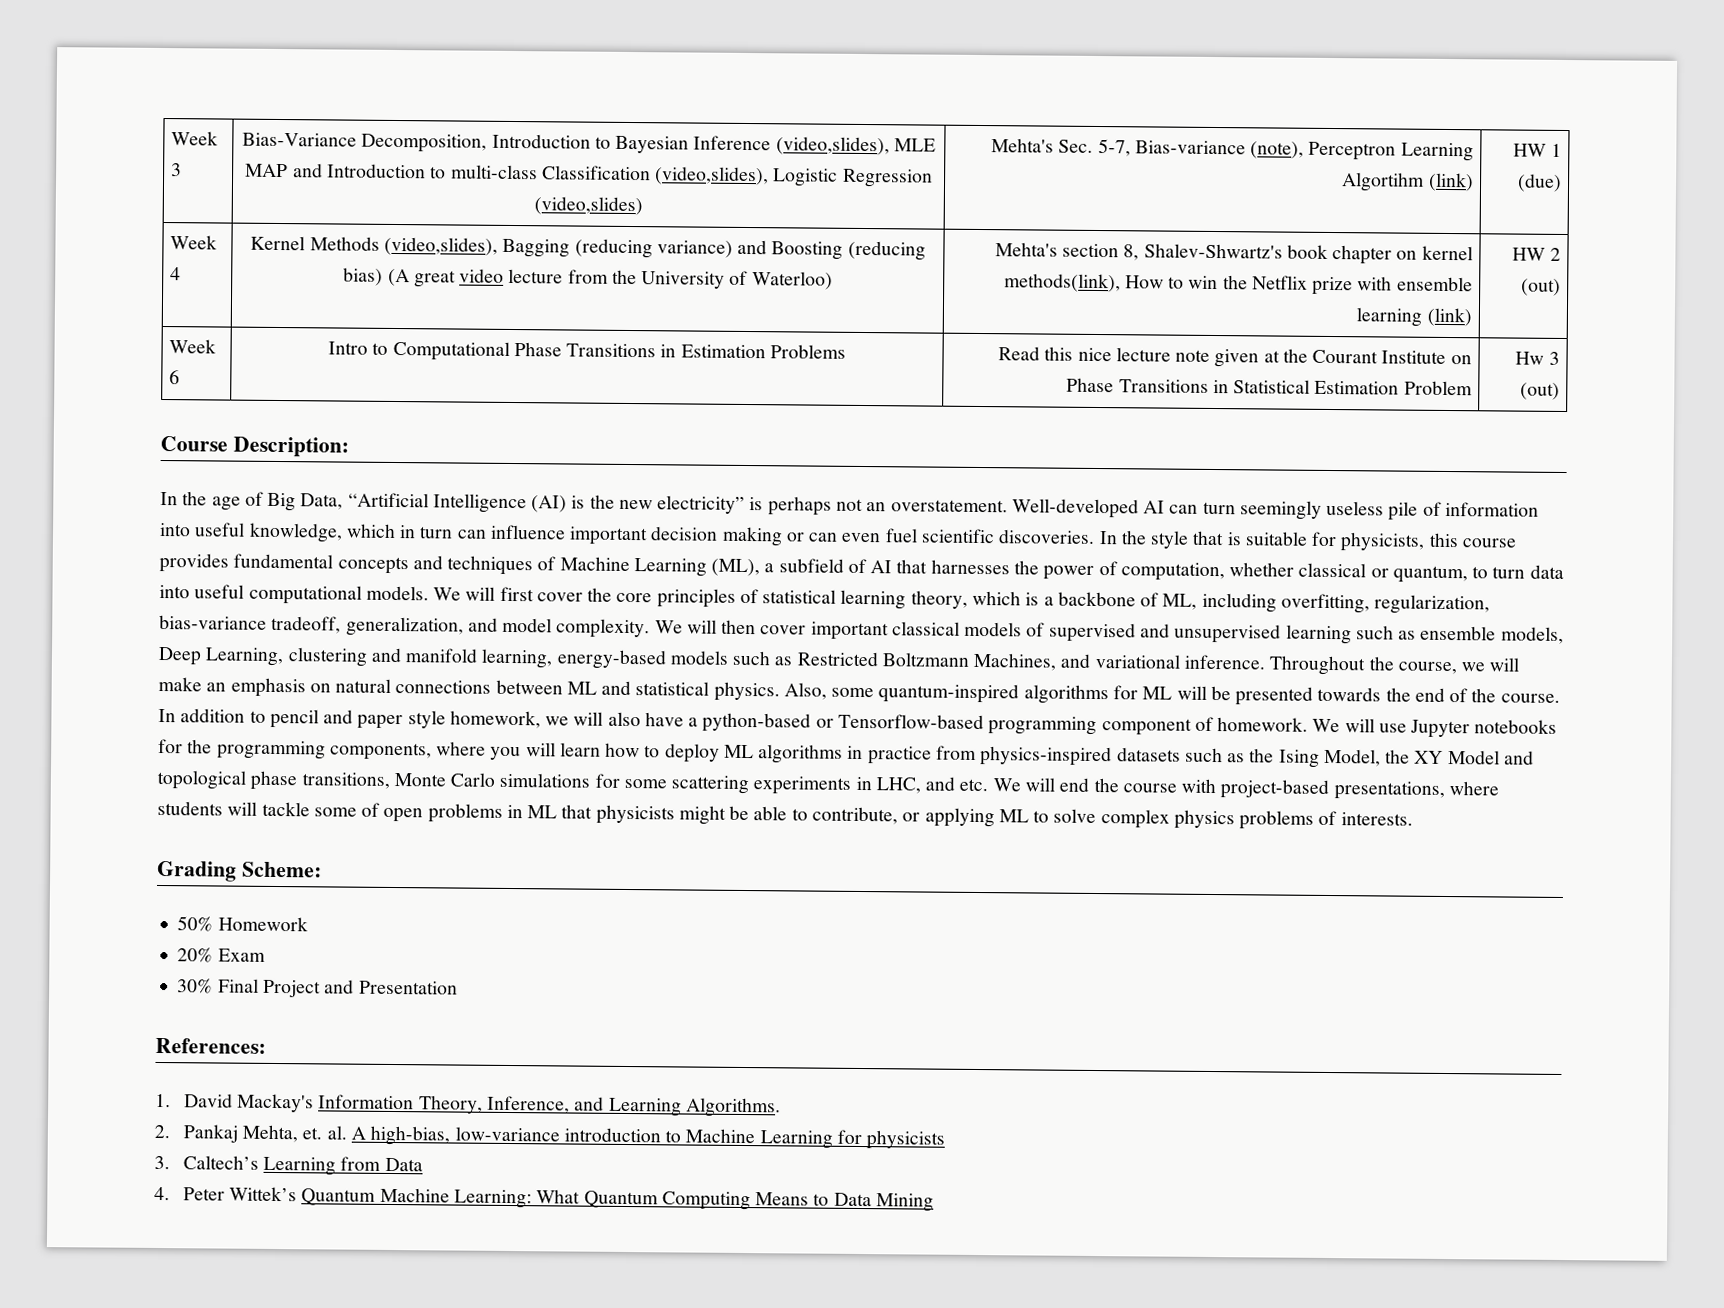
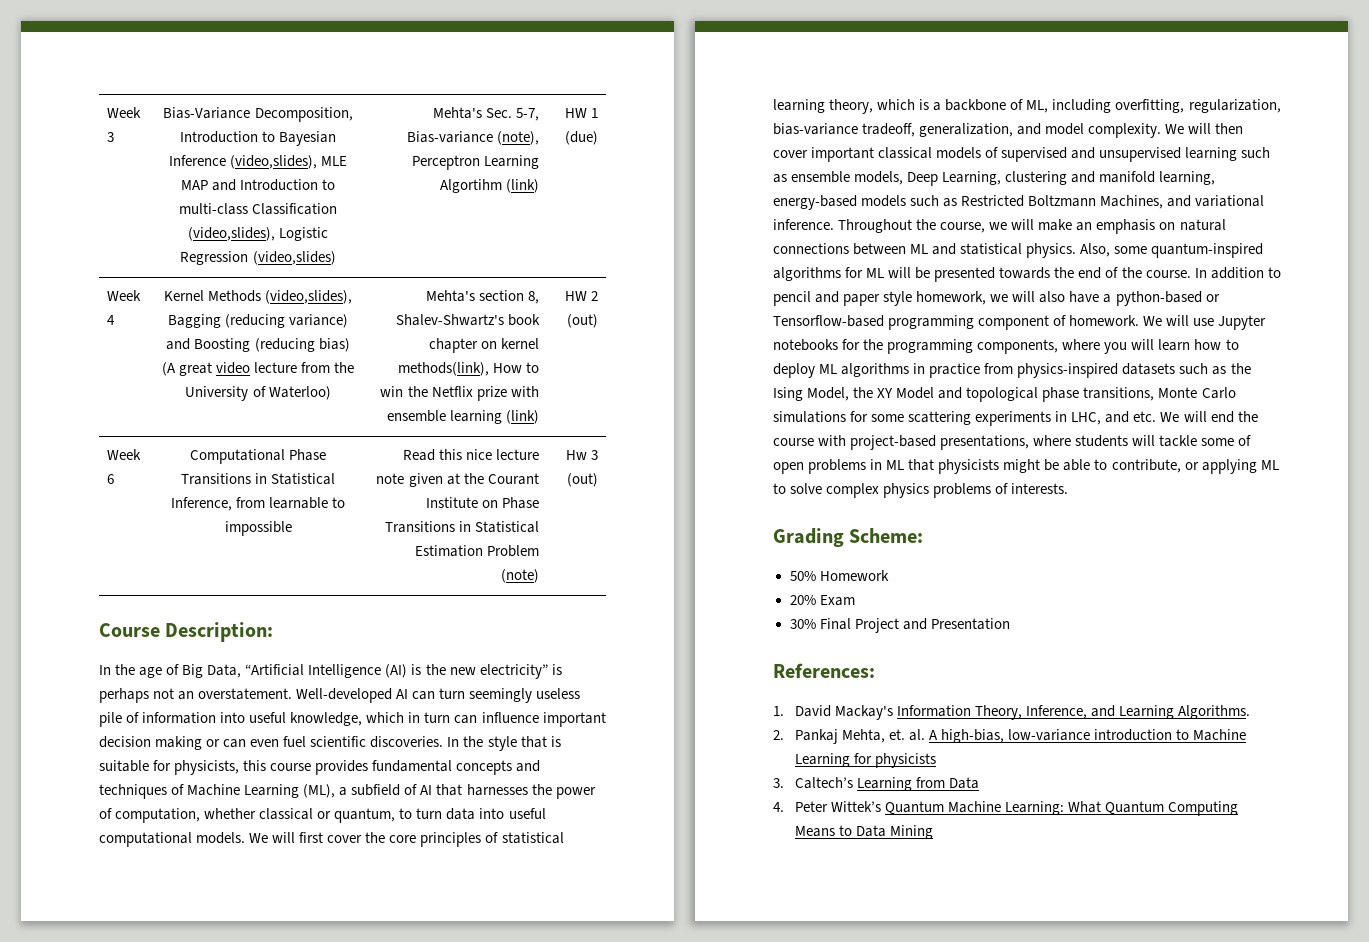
- Week 6 | Intro to Computational Phase Transitions in Estimation Problems | Read this nice lecture note given at the Courant Institute on Phase Transitions in Statistical Estimation Problem | Hw 3 (out)
+ Week 6 | Computational Phase Transitions in Statistical Inference, from learnable to impossible | Read this nice lecture note given at the Courant Institute on Phase Transitions in Statistical Estimation Problem (note) | Hw 3 (out)

